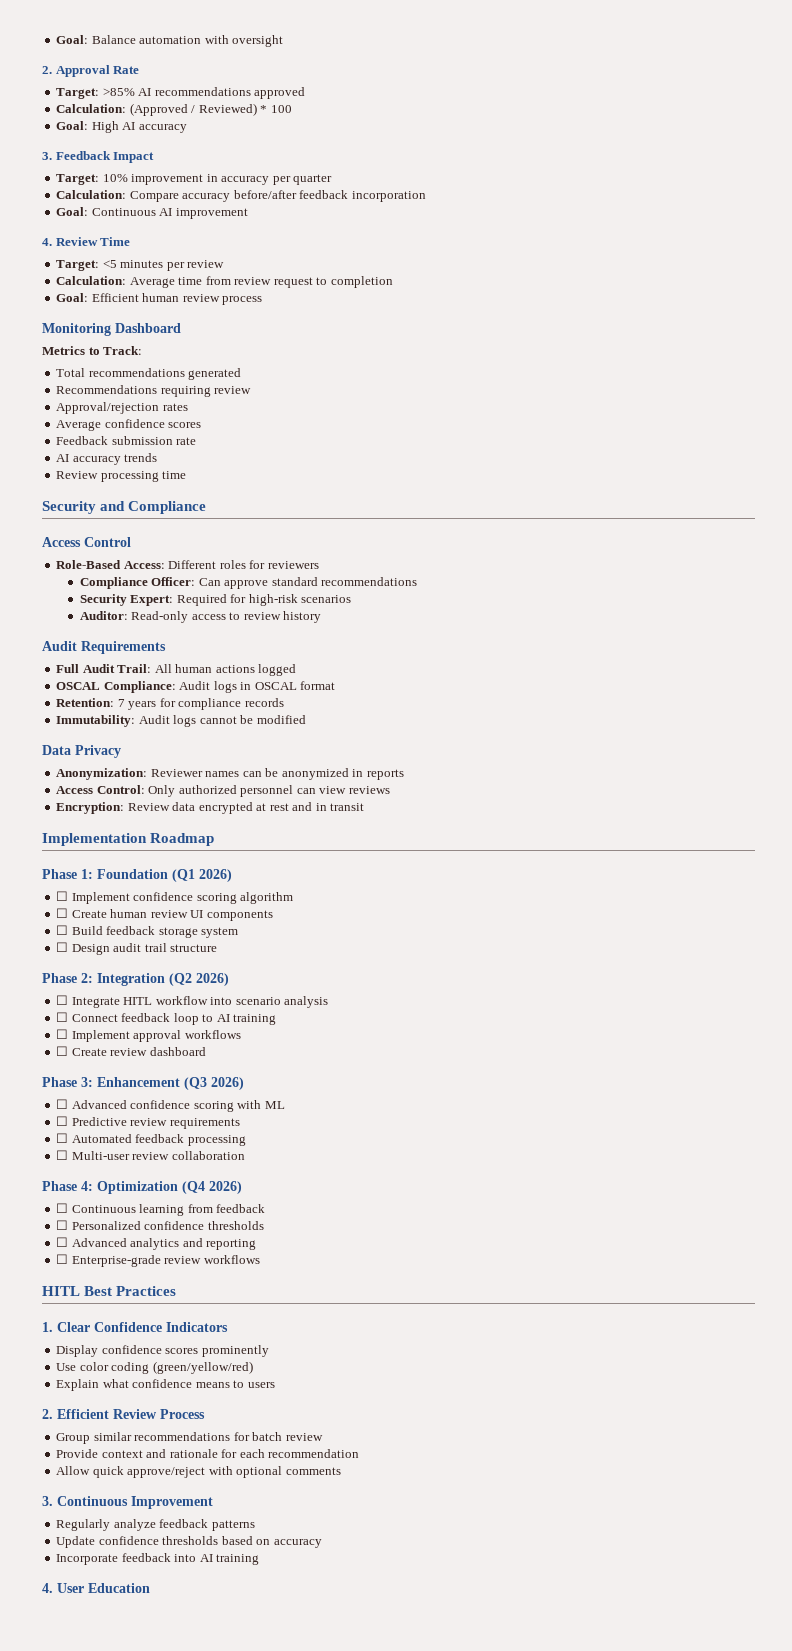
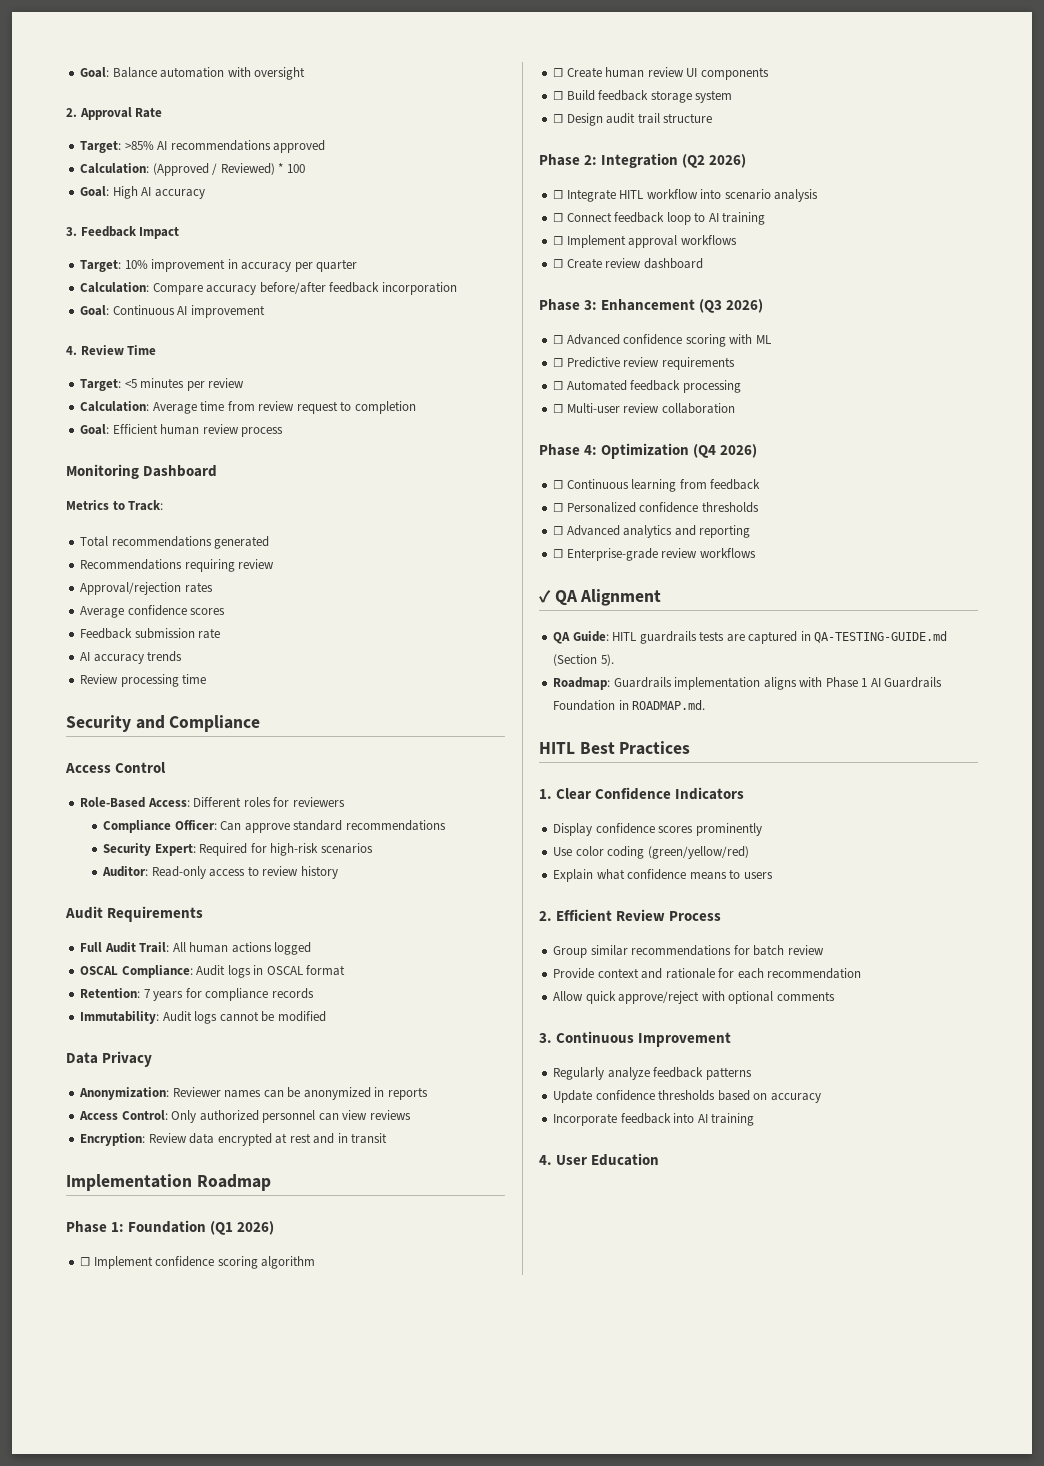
+ ✓ QA Alignment
+ QA Guide: HITL guardrails tests are captured in QA-TESTING-GUIDE.md (Section 5).
+ Roadmap: Guardrails implementation aligns with Phase 1 AI Guardrails Foundation in ROADMAP.md.

